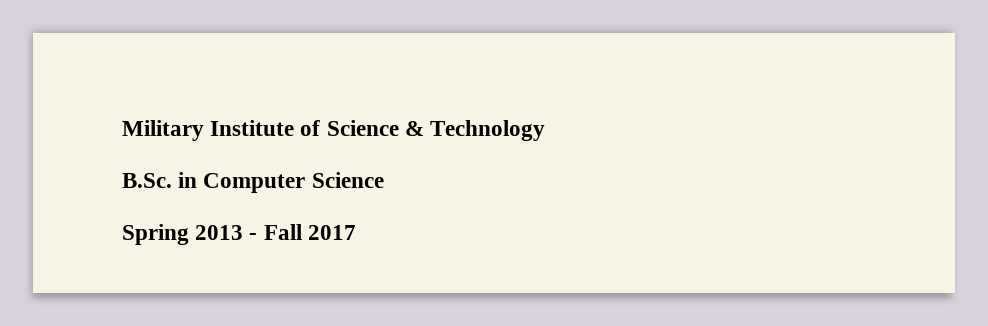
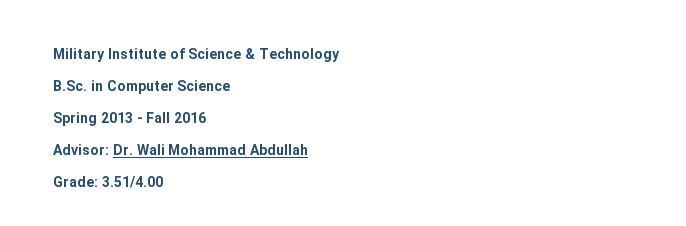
- Spring 2013 - Fall 2017
+ Spring 2013 - Fall 2016
+ Advisor: Dr. Wali Mohammad Abdullah
+ Grade: 3.51/4.00

